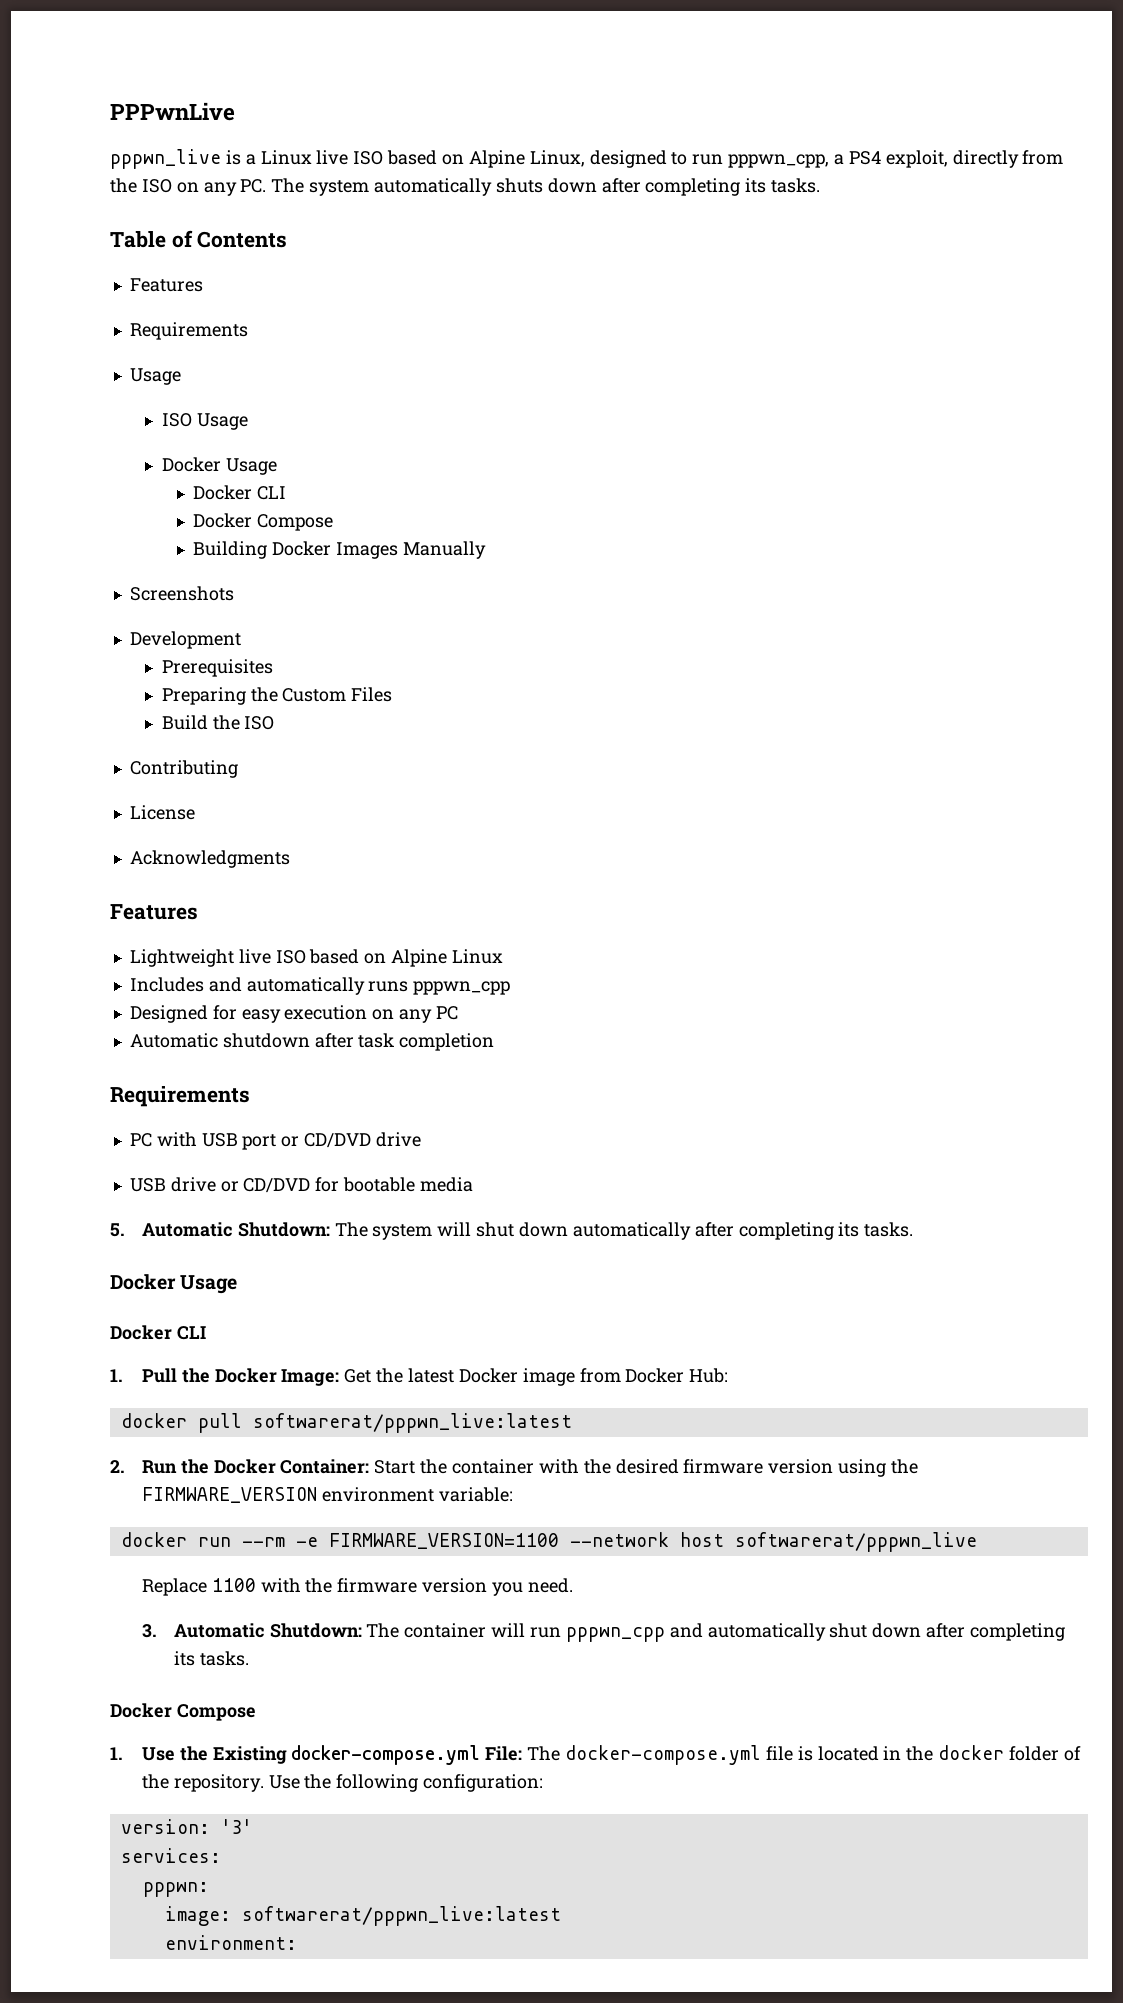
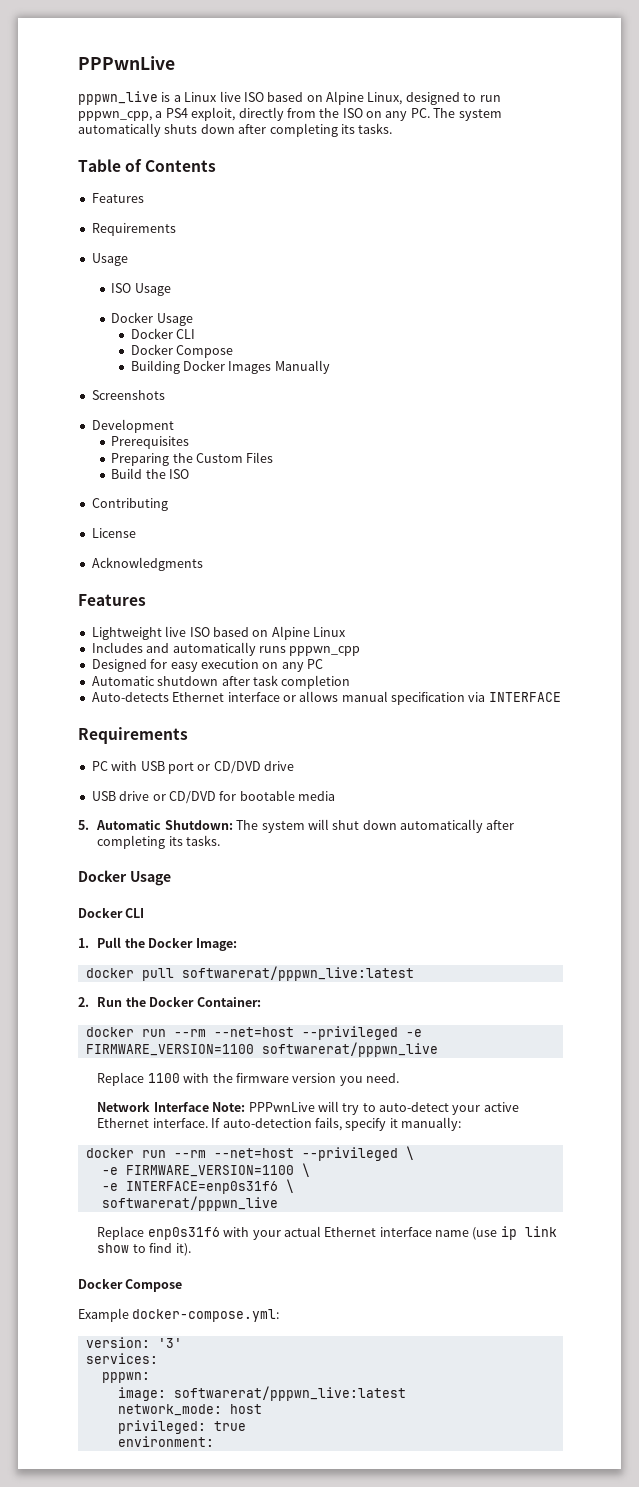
+ Auto-detects Ethernet interface or allows manual specification via INTERFACE
- 1. Pull the Docker Image: Get the latest Docker image from Docker Hub:
+ 1. Pull the Docker Image:
- 2. Run the Docker Container: Start the container with the desired firmware version using the FIRMWARE_VERSION environment variable:
- docker run --rm -e FIRMWARE_VERSION=1100 --network host softwarerat/pppwn_live
+ 2. Run the Docker Container:
+ docker run --rm --net=host --privileged -e FIRMWARE_VERSION=1100 softwarerat/pppwn_live
- 3. Automatic Shutdown: The container will run pppwn_cpp and automatically shut down after completing its tasks.
+ Network Interface Note: PPPwnLive will try to auto-detect your active Ethernet interface. If auto-detection fails, specify it manually:
+ docker run --rm --net=host --privileged \
+ -e FIRMWARE_VERSION=1100 \
+ -e INTERFACE=enp0s31f6 \
+ softwarerat/pppwn_live
+ Replace enp0s31f6 with your actual Ethernet interface name (use ip link show to find it).
  Docker Compose
- 1. Use the Existing docker-compose.yml File: The docker-compose.yml file is located in the docker folder of the repository. Use the following configuration:
+ Example docker-compose.yml:
+ network_mode: host
+ privileged: true

